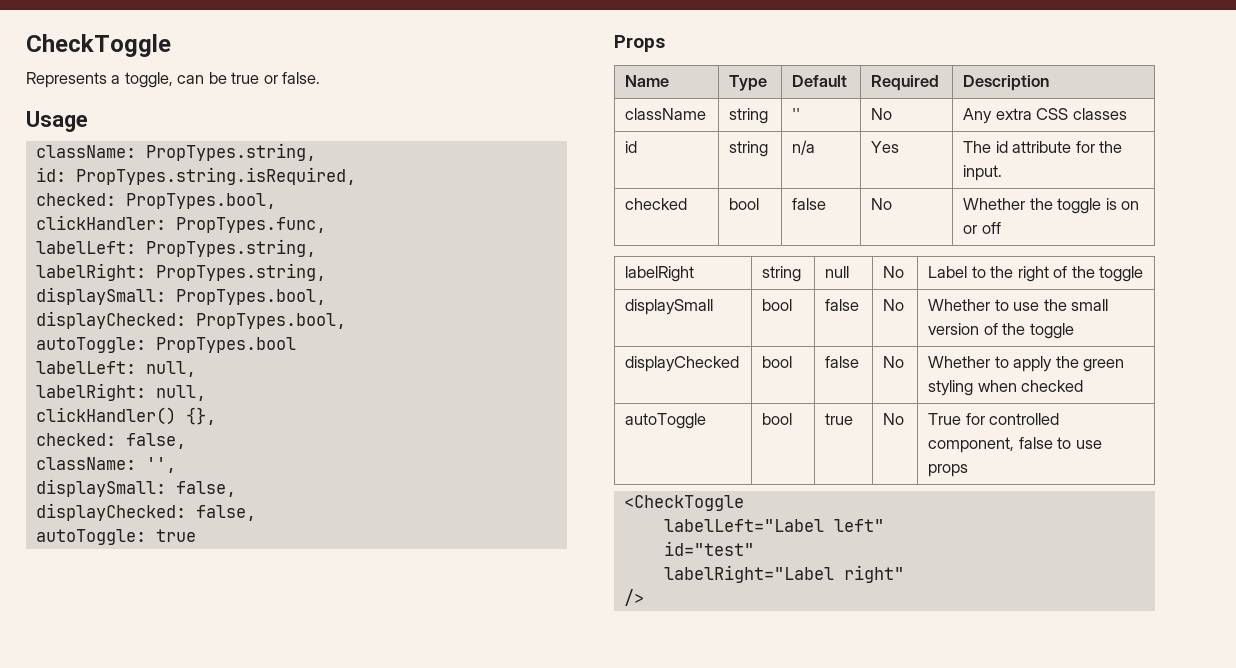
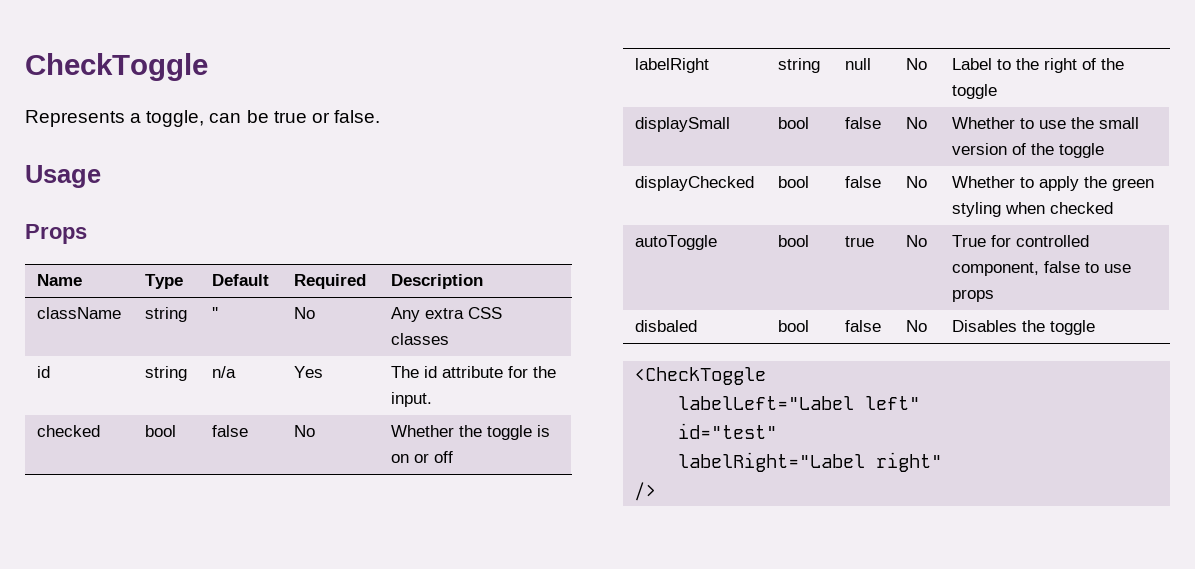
- className: PropTypes.string,
- id: PropTypes.string.isRequired,
- checked: PropTypes.bool,
- clickHandler: PropTypes.func,
- labelLeft: PropTypes.string,
- labelRight: PropTypes.string,
- displaySmall: PropTypes.bool,
- displayChecked: PropTypes.bool,
- autoToggle: PropTypes.bool
- labelLeft: null,
- labelRight: null,
- clickHandler() {},
- checked: false,
- className: '',
- displaySmall: false,
- displayChecked: false,
- autoToggle: true
+ disbaled | bool | false | No | Disables the toggle

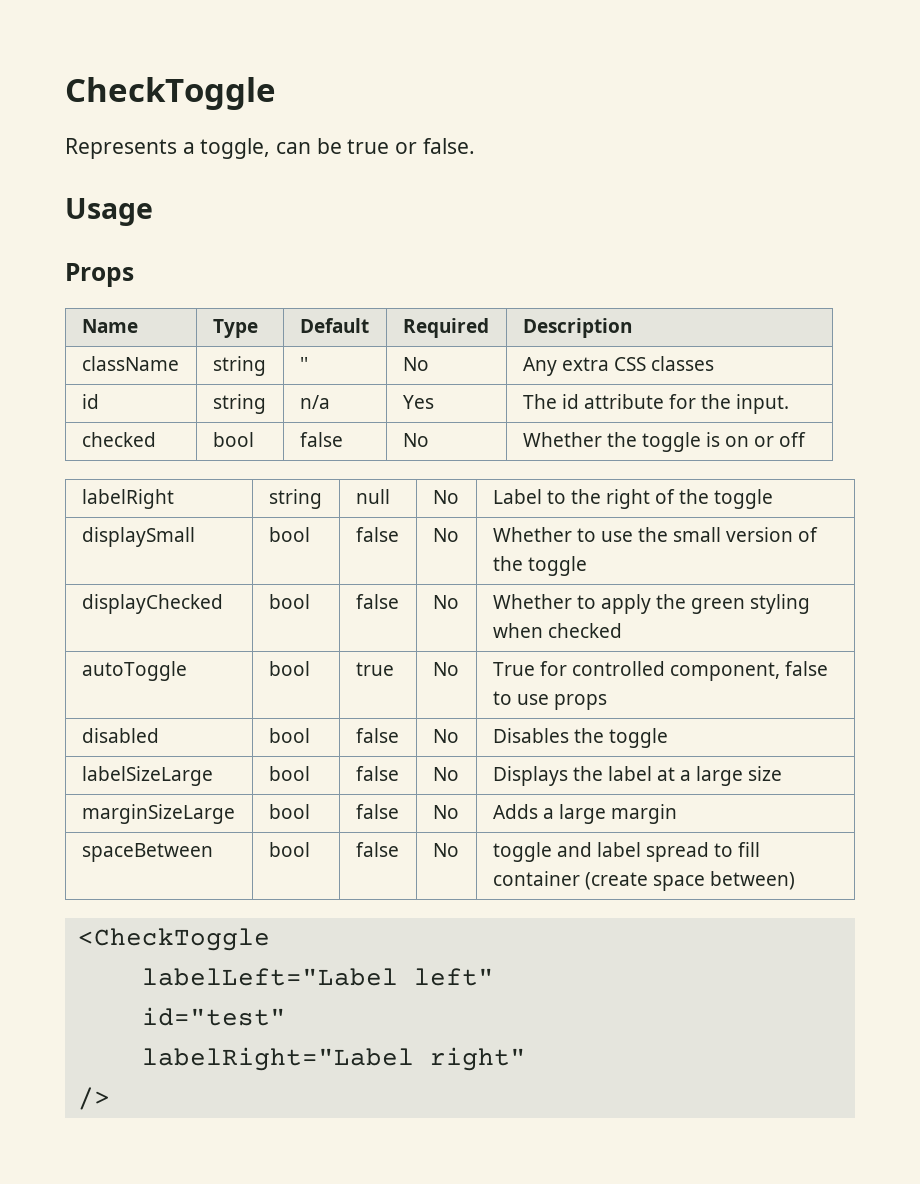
- disbaled | bool | false | No | Disables the toggle
+ disabled | bool | false | No | Disables the toggle
+ labelSizeLarge | bool | false | No | Displays the label at a large size
+ marginSizeLarge | bool | false | No | Adds a large margin
+ spaceBetween | bool | false | No | toggle and label spread to fill container (create space between)

